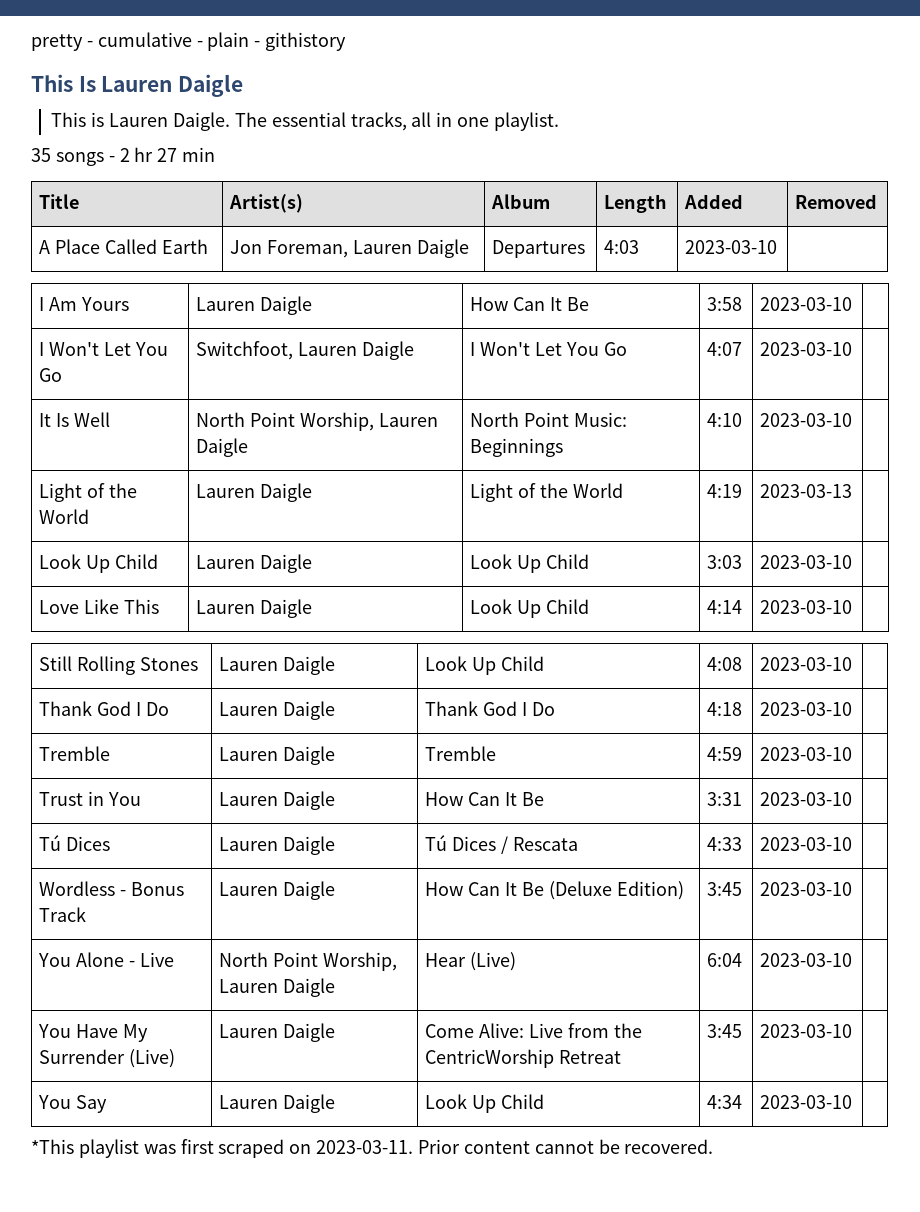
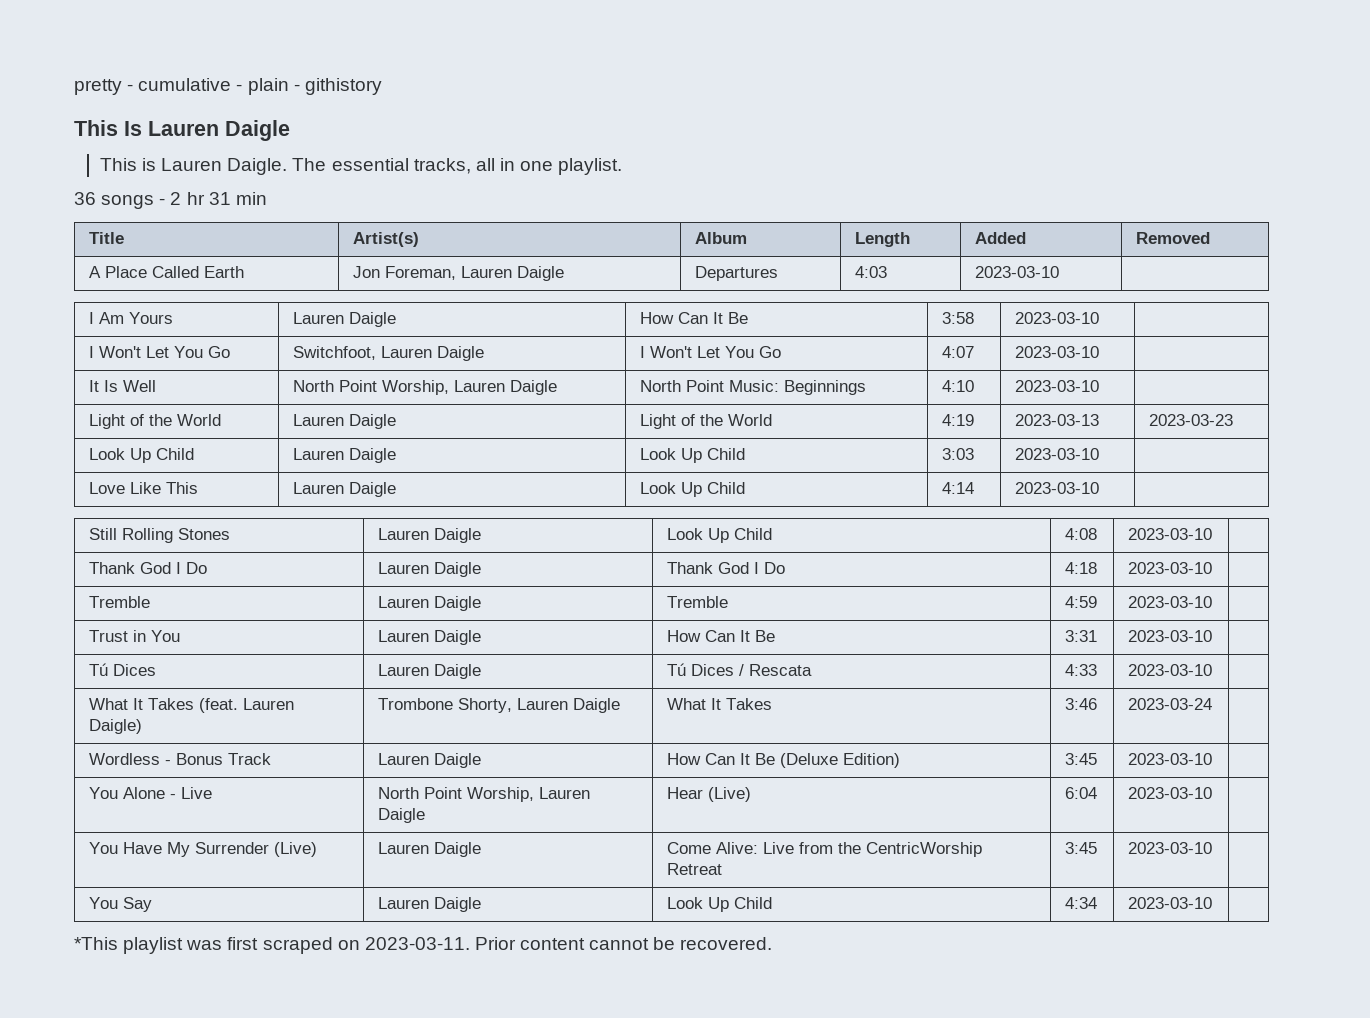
- 35 songs - 2 hr 27 min
+ 36 songs - 2 hr 31 min
- Light of the World | Lauren Daigle | Light of the World | 4:19 | 2023-03-13 |
+ Light of the World | Lauren Daigle | Light of the World | 4:19 | 2023-03-13 | 2023-03-23
+ What It Takes (feat. Lauren Daigle) | Trombone Shorty, Lauren Daigle | What It Takes | 3:46 | 2023-03-24 |

